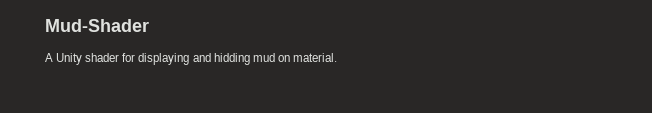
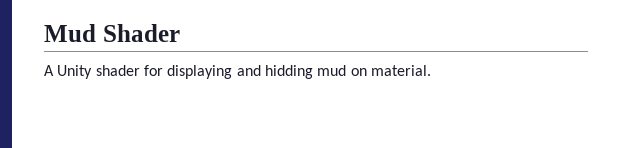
- Mud-Shader
+ Mud Shader

